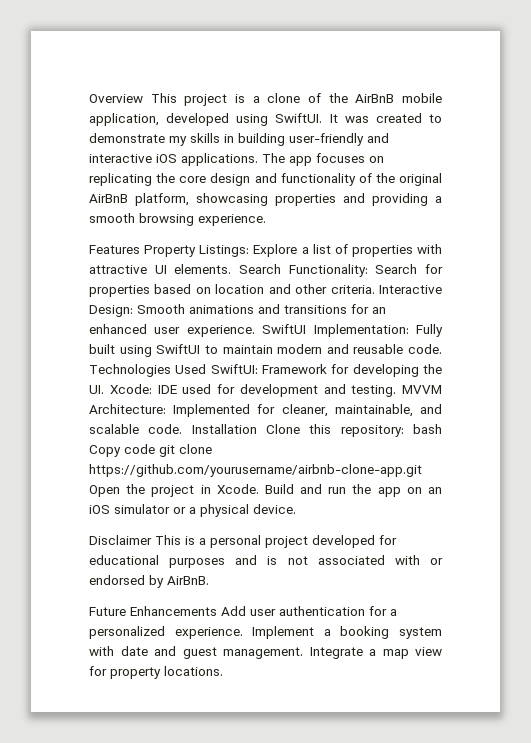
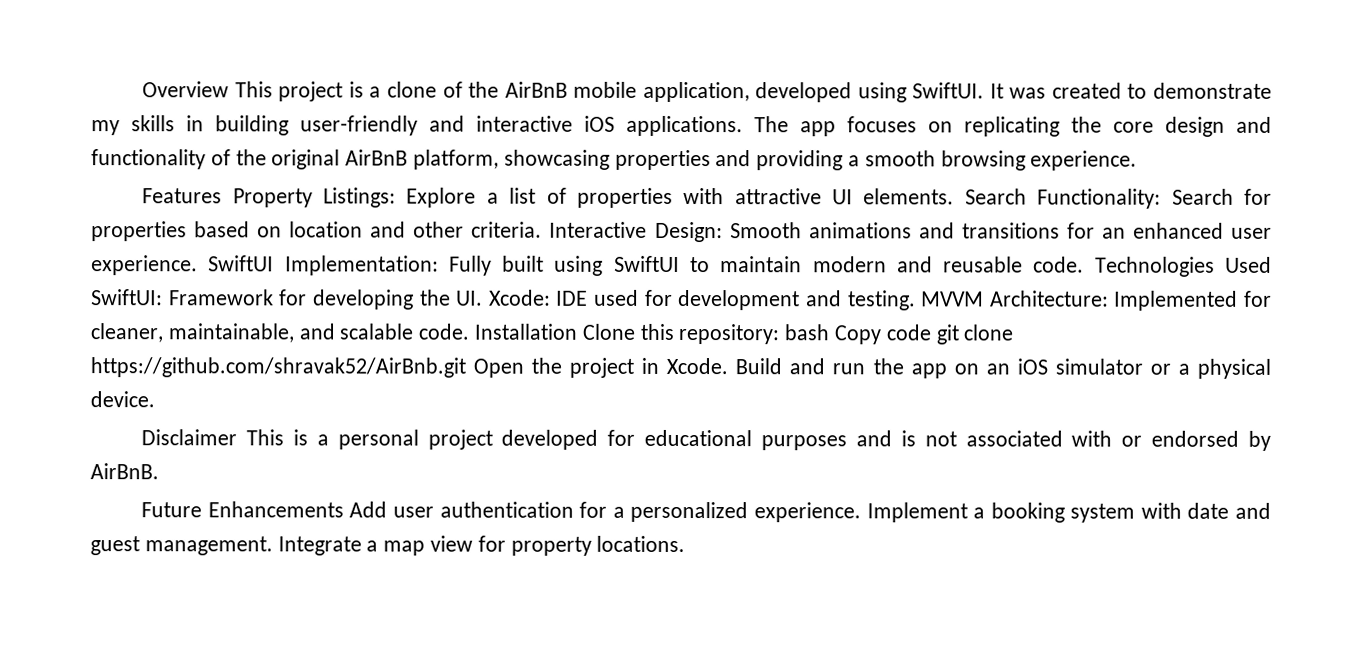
- Installation Clone this repository: bash Copy code git clone https://github.com/yourusername/airbnb-clone-app.git Open the project in Xcode.
+ Installation Clone this repository: bash Copy code git clone https://github.com/shravak52/AirBnb.git Open the project in Xcode.

